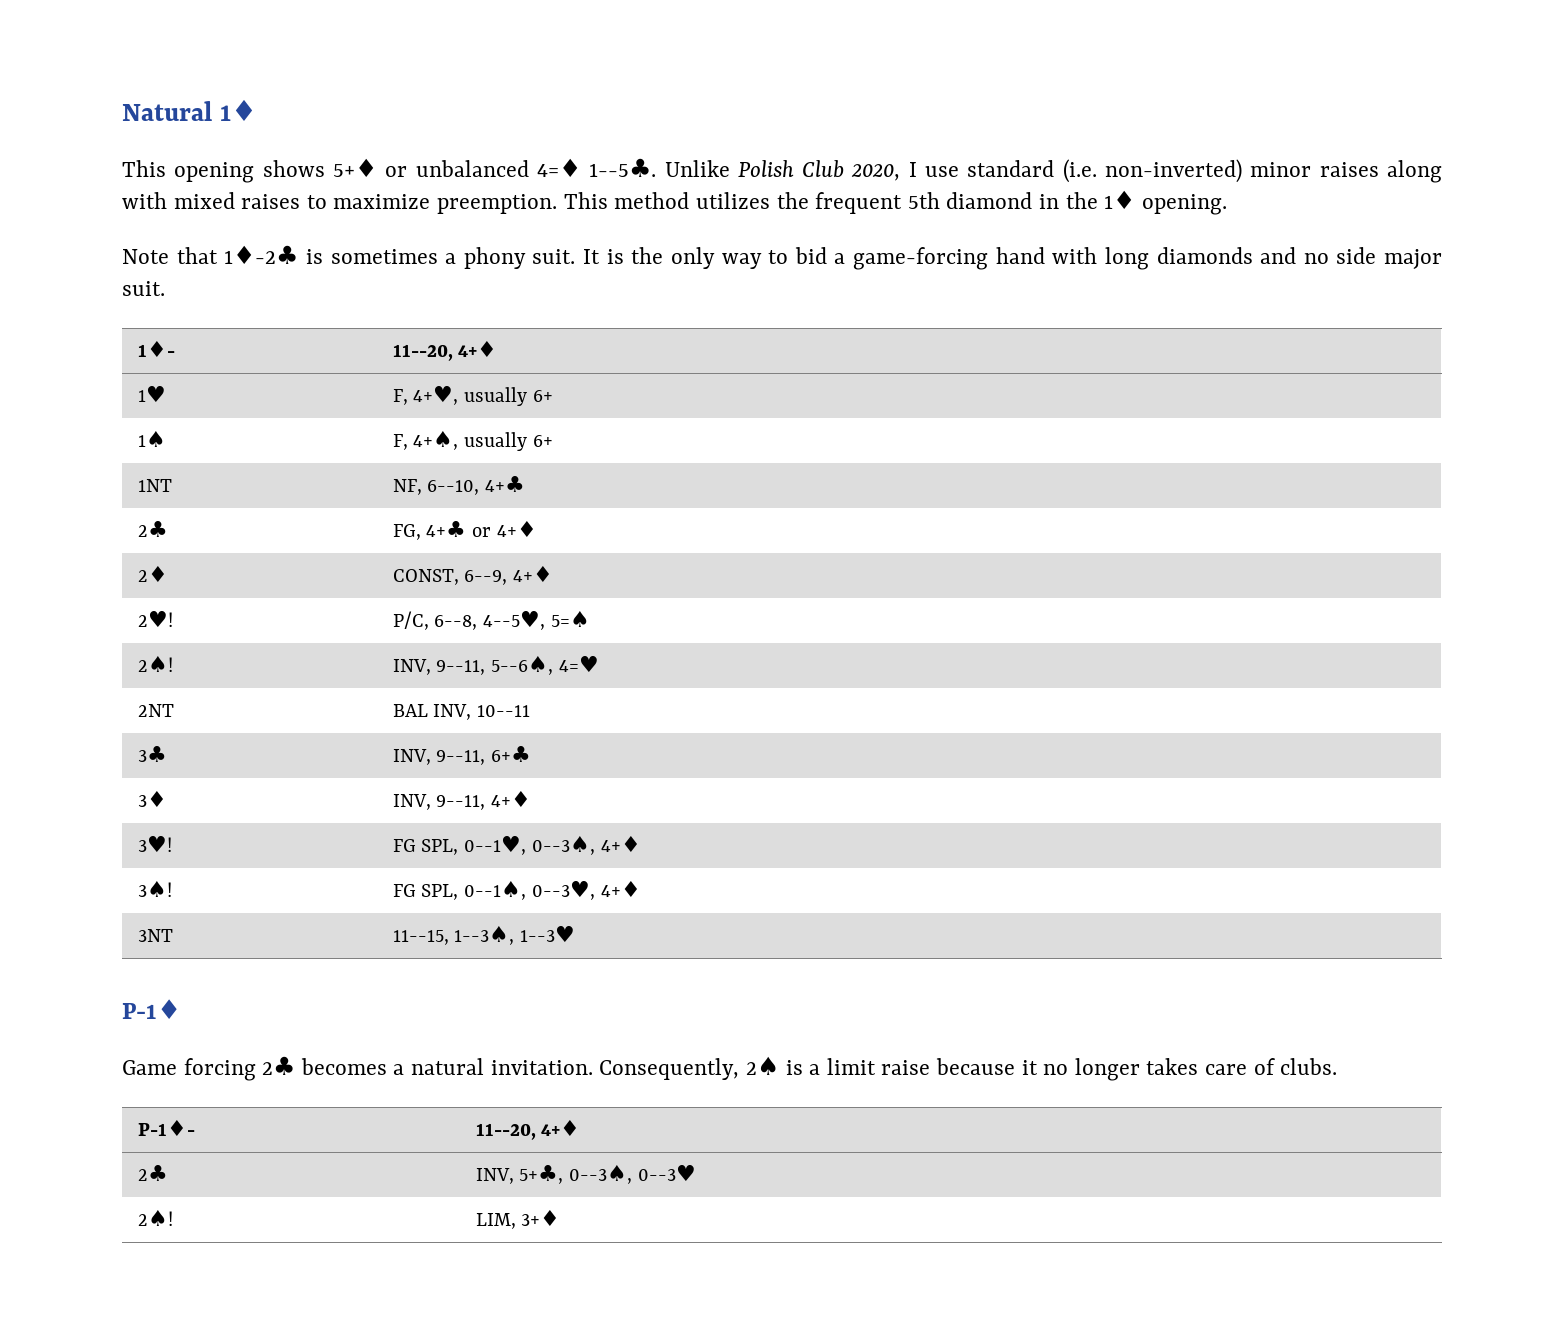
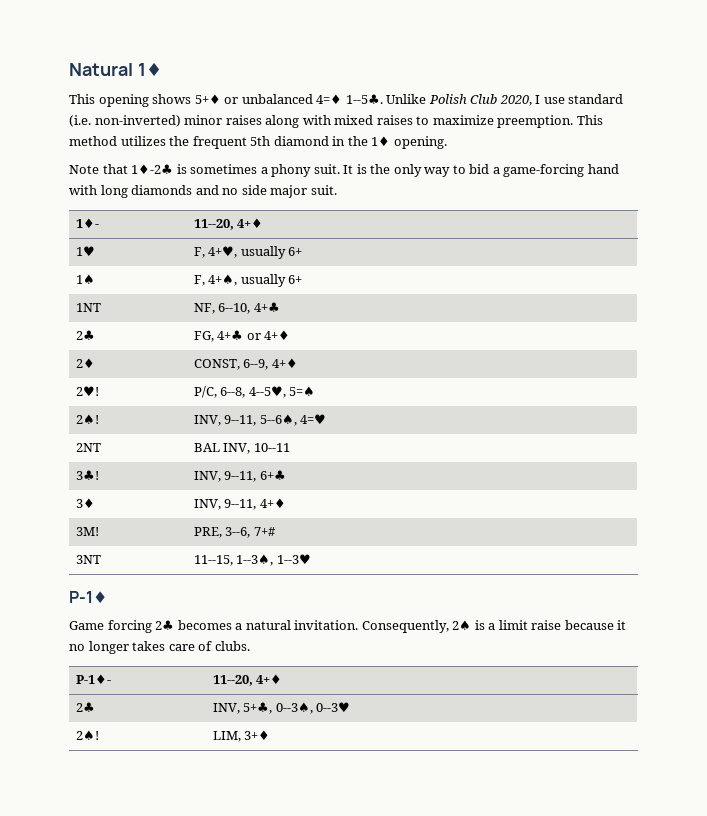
- 3♣ | INV, 9--11, 6+♣
+ 3♣! | INV, 9--11, 6+♣
- 3♥! | FG SPL, 0--1♥, 0--3♠, 4+♦
- 3♠! | FG SPL, 0--1♠, 0--3♥, 4+♦
+ 3M! | PRE, 3--6, 7+#

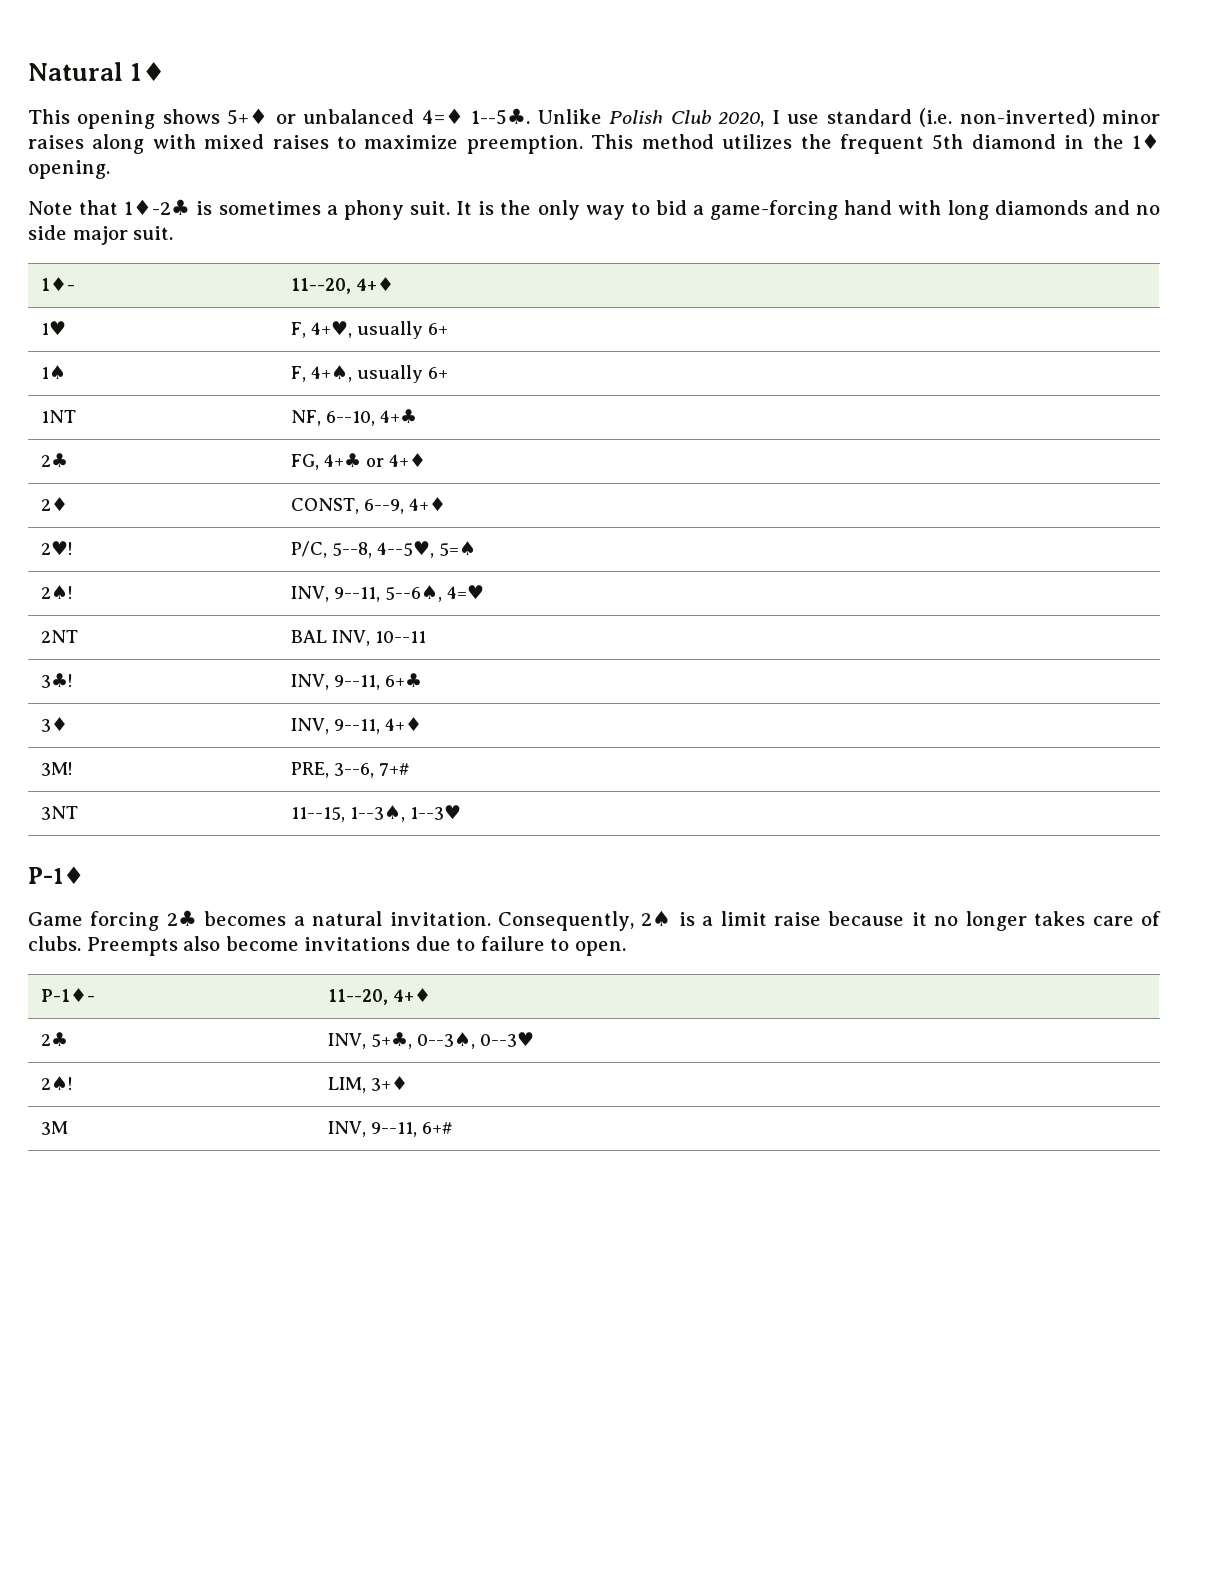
- 2♥! | P/C, 6--8, 4--5♥, 5=♠
+ 2♥! | P/C, 5--8, 4--5♥, 5=♠
+ Preempts also become invitations due to failure to open.
+ 3M | INV, 9--11, 6+#

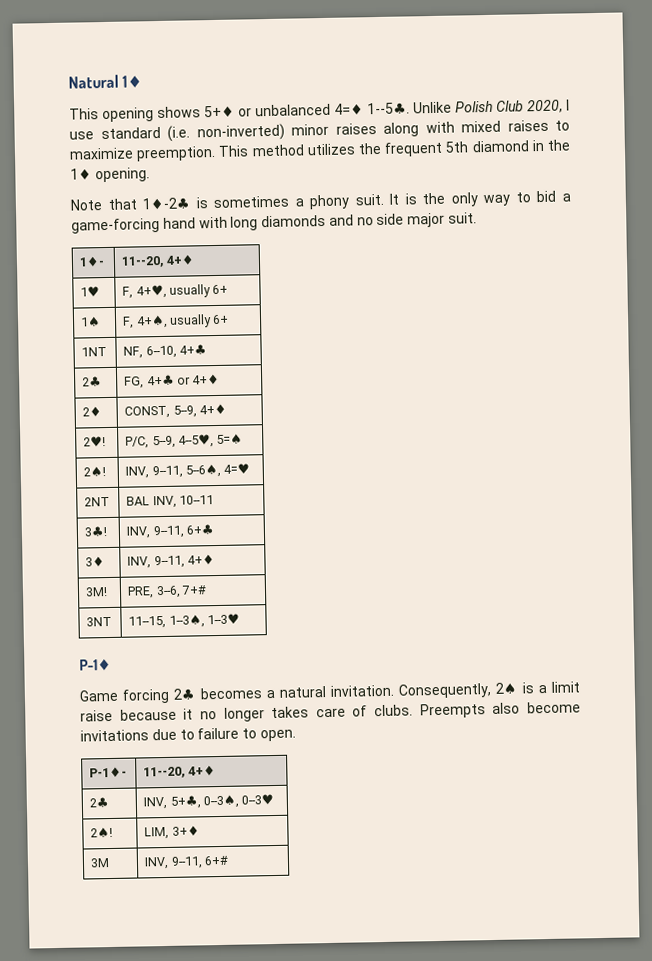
- 2♦ | CONST, 6--9, 4+♦
+ 2♦ | CONST, 5--9, 4+♦
- 2♥! | P/C, 5--8, 4--5♥, 5=♠
+ 2♥! | P/C, 5--9, 4--5♥, 5=♠

